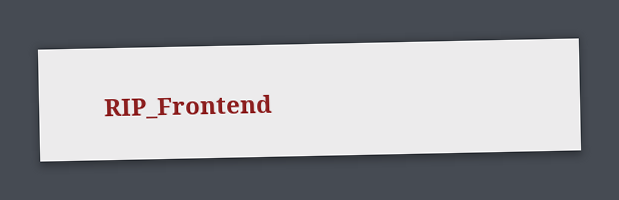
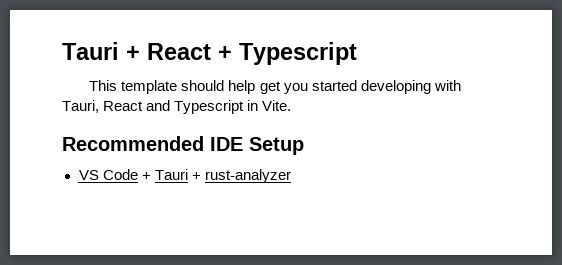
- RIP_Frontend
+ Tauri + React + Typescript
+ This template should help get you started developing with Tauri, React and Typescript in Vite.
+ Recommended IDE Setup
+ VS Code + Tauri + rust-analyzer

